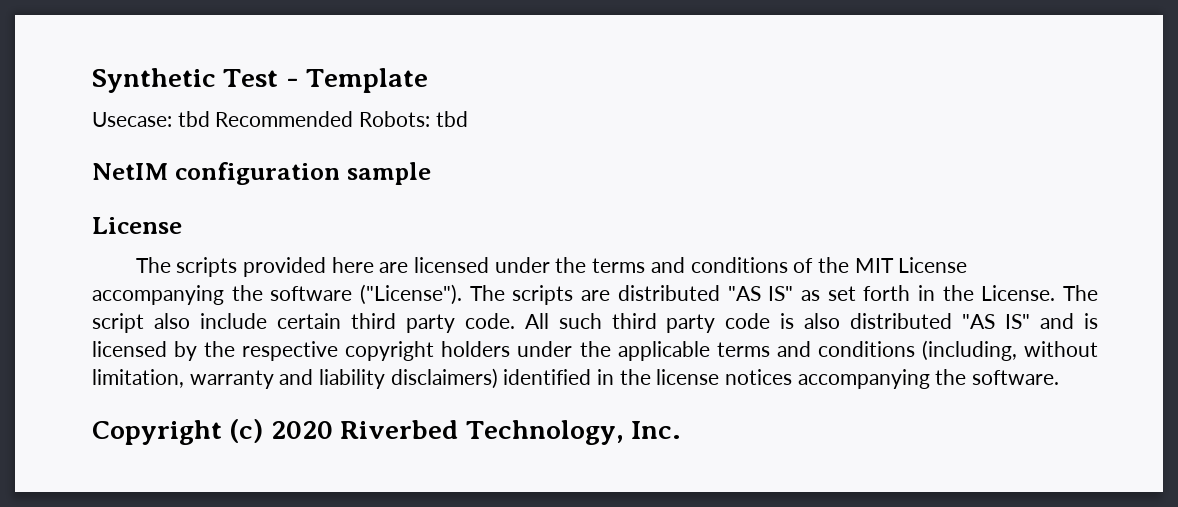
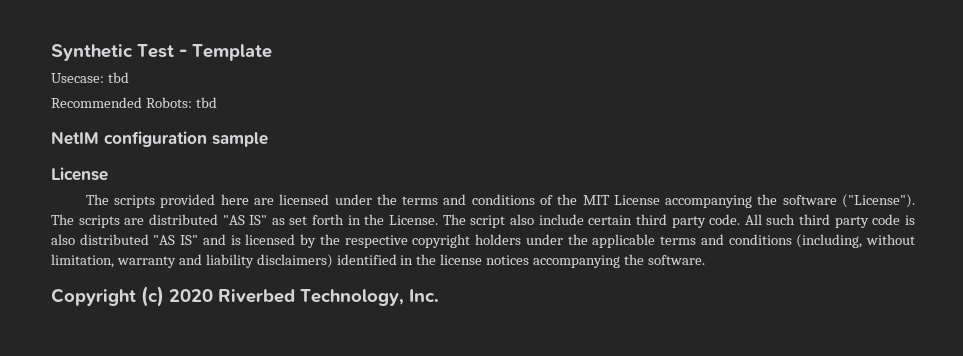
- Usecase: tbd Recommended Robots: tbd
+ Usecase: tbd
+ Recommended Robots: tbd

